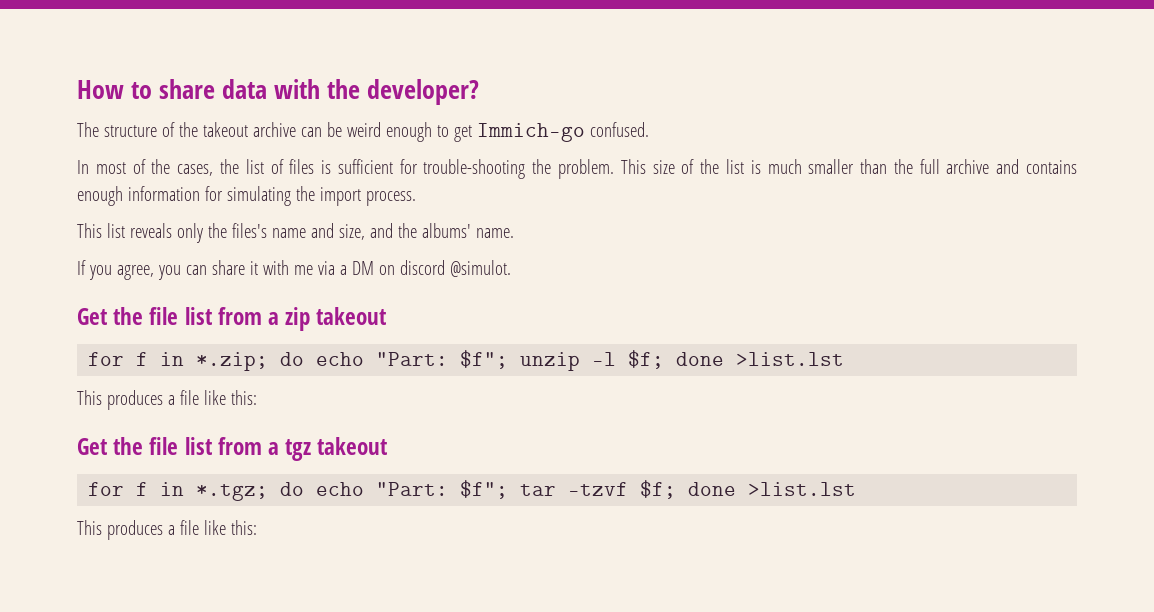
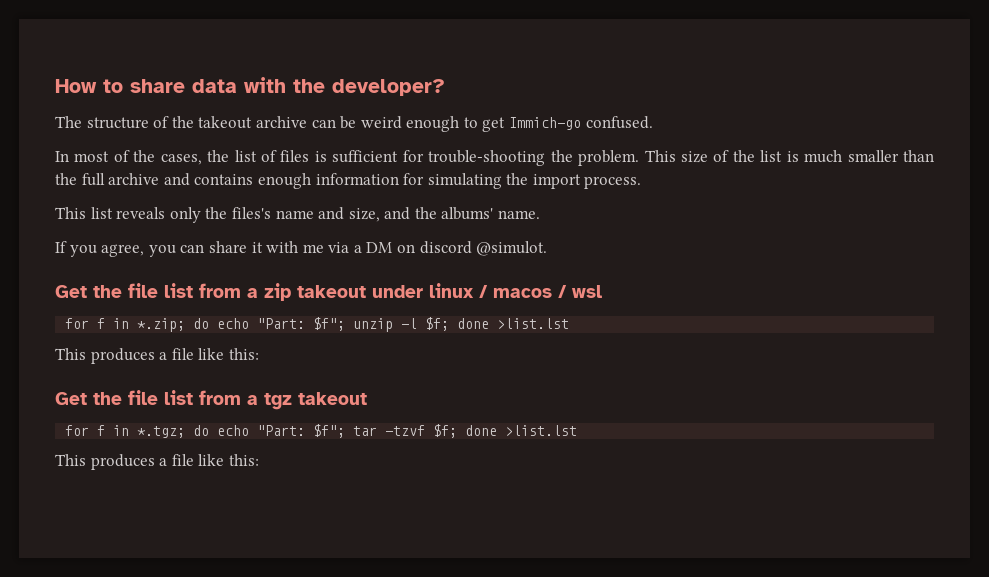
- Get the file list from a zip takeout
+ Get the file list from a zip takeout under linux / macos / wsl

